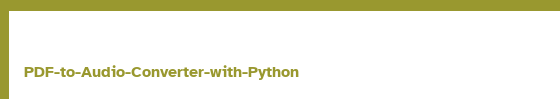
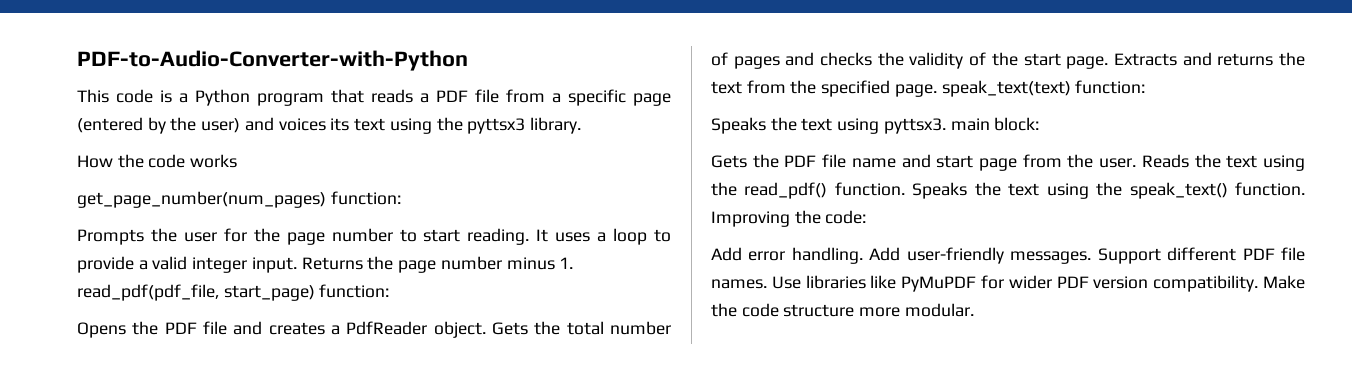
+ This code is a Python program that reads a PDF file from a specific page (entered by the user) and voices its text using the pyttsx3 library.
+ How the code works
+ get_page_number(num_pages) function:
+ Prompts the user for the page number to start reading. It uses a loop to provide a valid integer input. Returns the page number minus 1. read_pdf(pdf_file, start_page) function:
+ Opens the PDF file and creates a PdfReader object. Gets the total number of pages and checks the validity of the start page. Extracts and returns the text from the specified page. speak_text(text) function:
+ Speaks the text using pyttsx3. main block:
+ Gets the PDF file name and start page from the user. Reads the text using the read_pdf() function. Speaks the text using the speak_text() function. Improving the code:
+ Add error handling. Add user-friendly messages. Support different PDF file names. Use libraries like PyMuPDF for wider PDF version compatibility. Make the code structure more modular.

